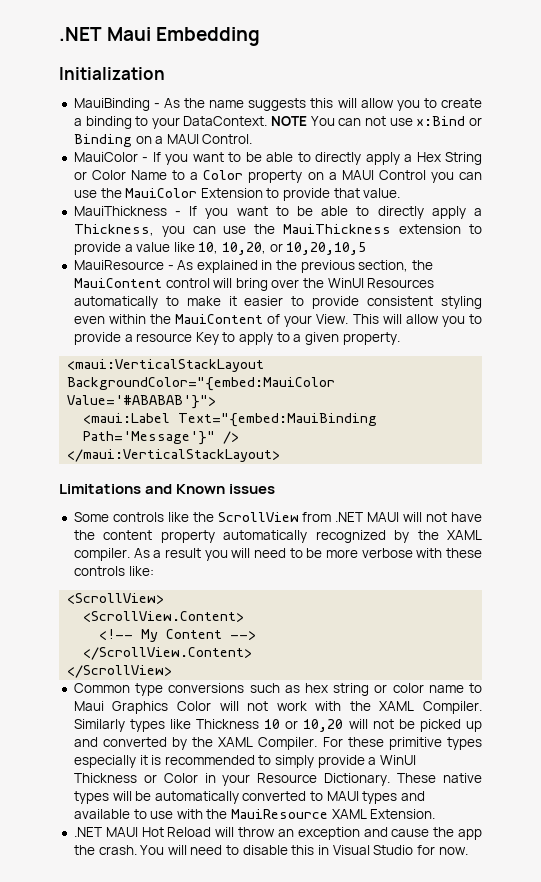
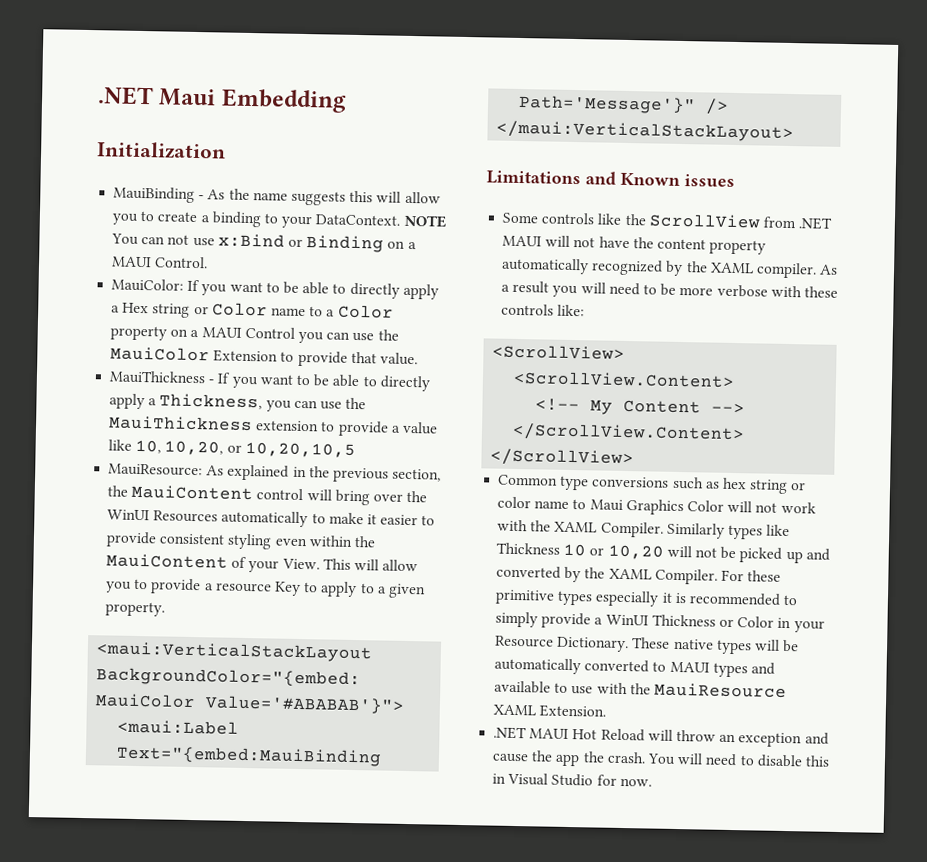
- MauiColor - If you want to be able to directly apply a Hex String or Color Name to a Color property on a MAUI Control you can use the MauiColor Extension to provide that value.
+ MauiColor: If you want to be able to directly apply a Hex string or Color name to a Color property on a MAUI Control you can use the MauiColor Extension to provide that value.
- MauiResource - As explained in the previous section, the MauiContent control will bring over the WinUI Resources automatically to make it easier to provide consistent styling even within the MauiContent of your View.
+ MauiResource: As explained in the previous section, the MauiContent control will bring over the WinUI Resources automatically to make it easier to provide consistent styling even within the MauiContent of your View.

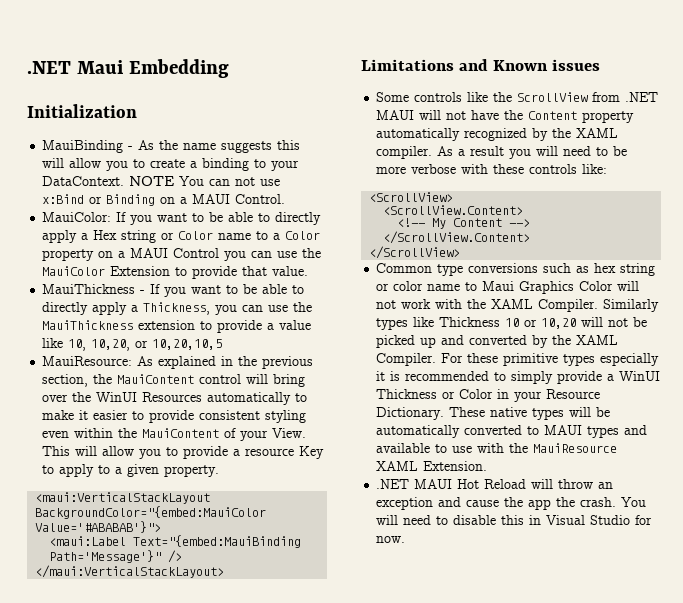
- Some controls like the ScrollView from .NET MAUI will not have the content property automatically recognized by the XAML compiler.
+ Some controls like the ScrollView from .NET MAUI will not have the Content property automatically recognized by the XAML compiler.

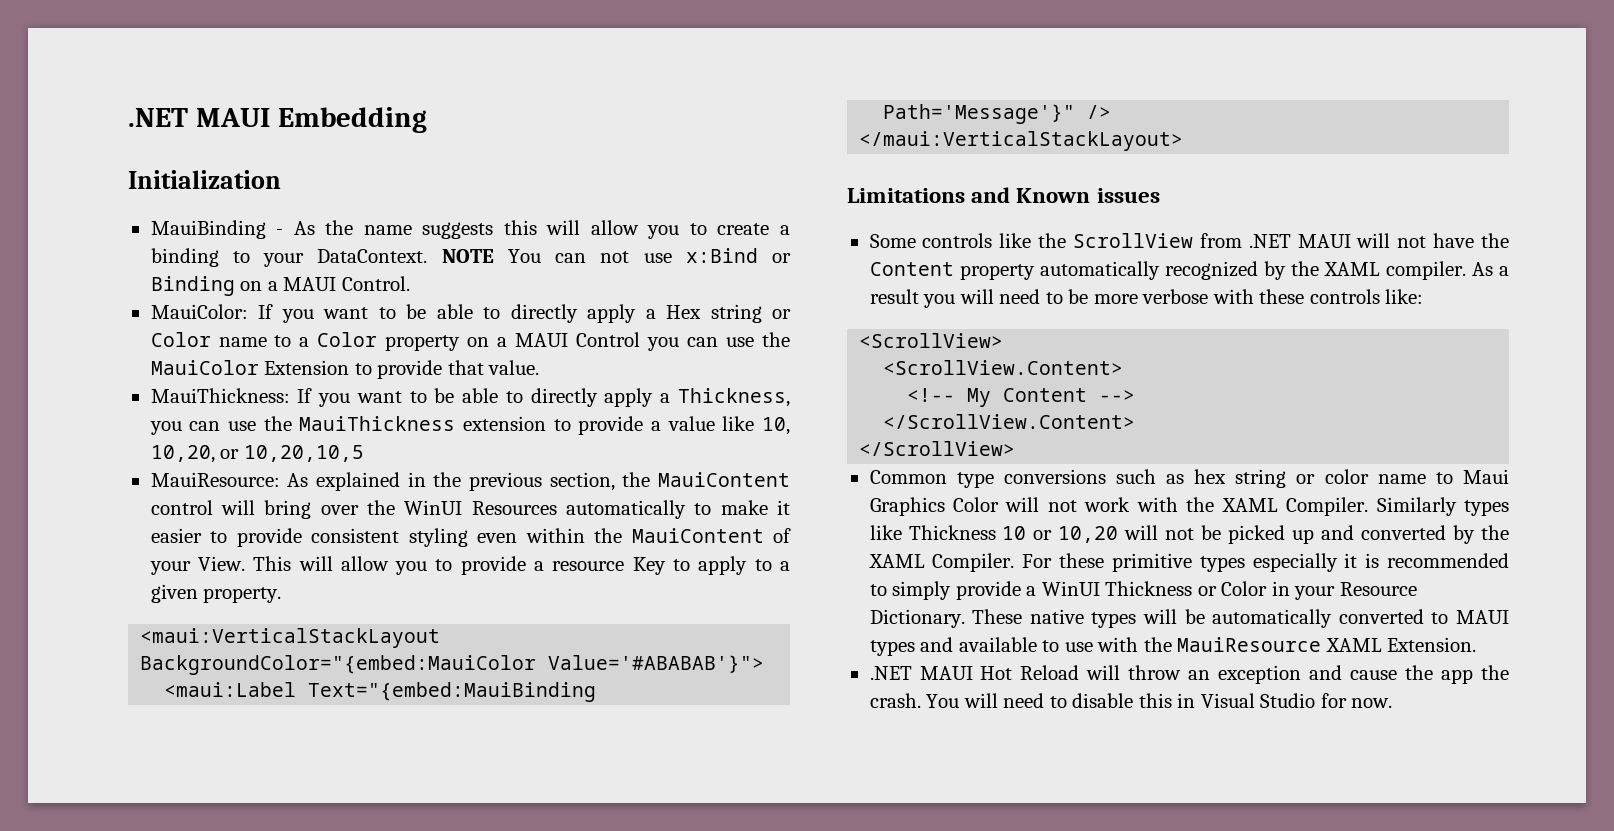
- .NET Maui Embedding
+ .NET MAUI Embedding
- MauiThickness - If you want to be able to directly apply a Thickness, you can use the MauiThickness extension to provide a value like 10, 10,20, or 10,20,10,5
+ MauiThickness: If you want to be able to directly apply a Thickness, you can use the MauiThickness extension to provide a value like 10, 10,20, or 10,20,10,5

